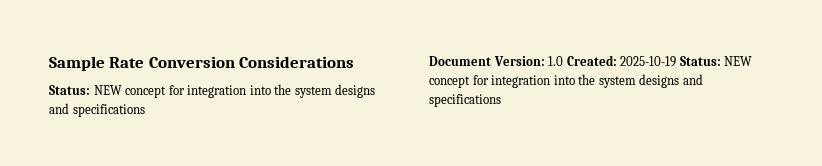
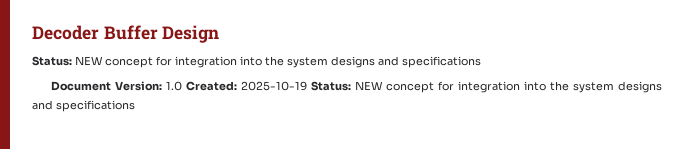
- Sample Rate Conversion Considerations
+ Decoder Buffer Design

